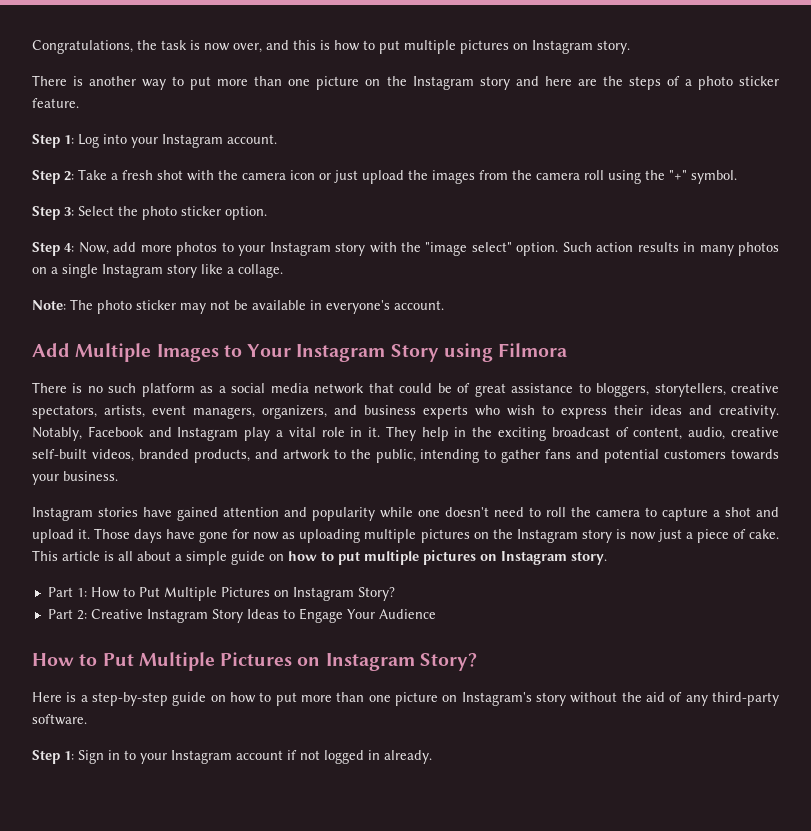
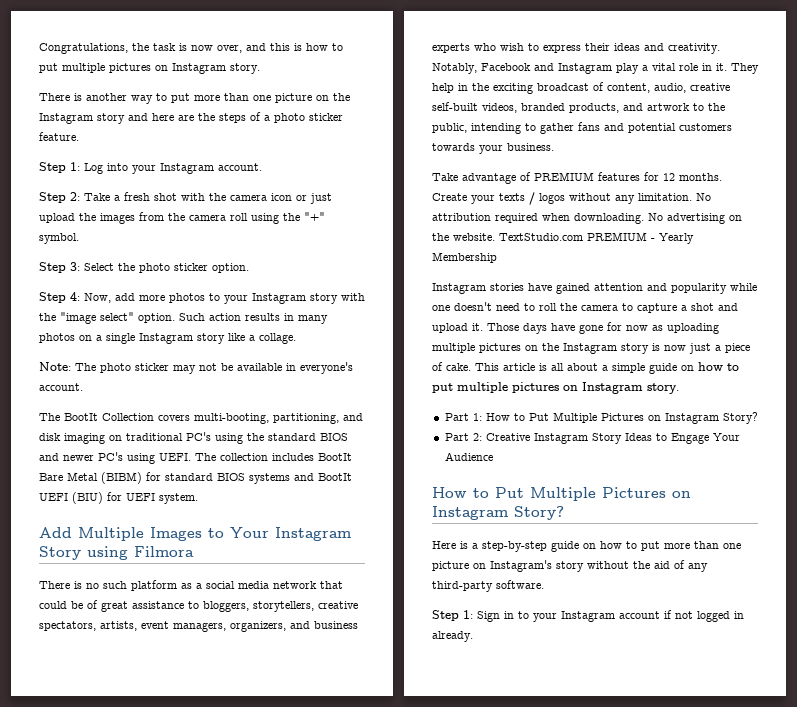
+ The BootIt Collection covers multi-booting, partitioning, and disk imaging on traditional PC's using the standard BIOS and newer PC's using UEFI. The collection includes BootIt Bare Metal (BIBM) for standard BIOS systems and BootIt UEFI (BIU) for UEFI system.
+ Take advantage of PREMIUM features for 12 months. Create your texts / logos without any limitation. No attribution required when downloading. No advertising on the website. TextStudio.com PREMIUM - Yearly Membership

